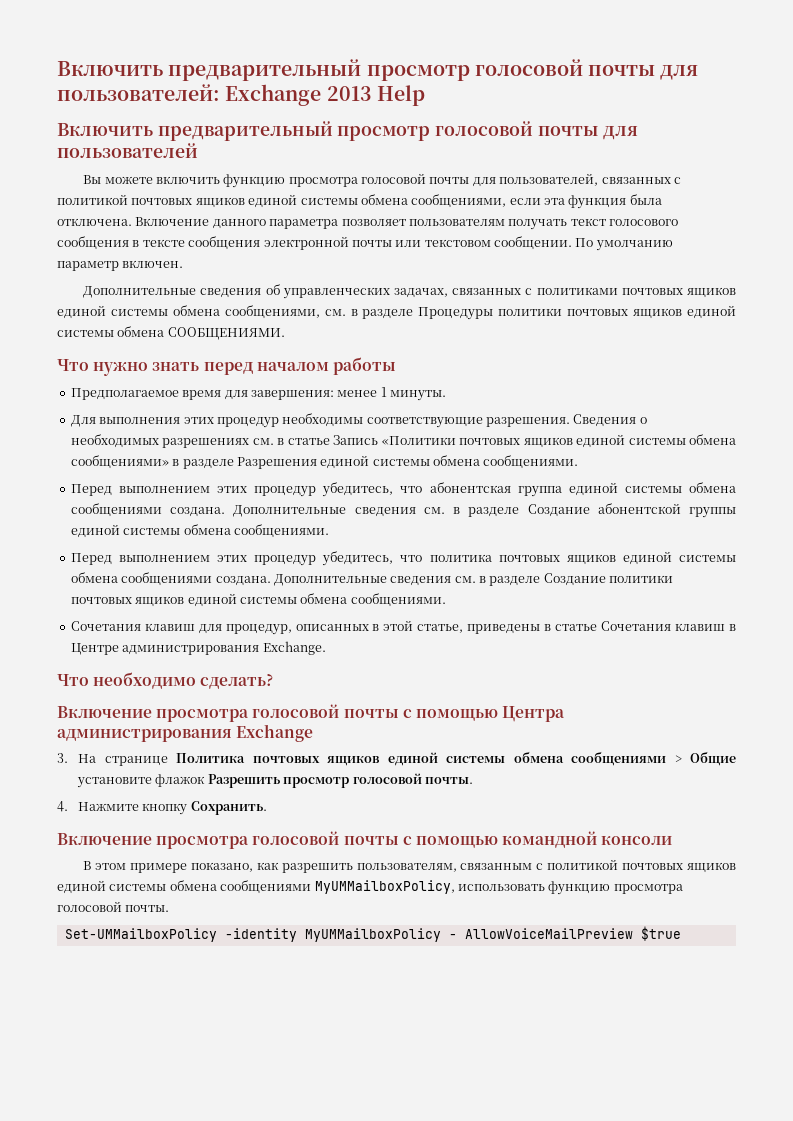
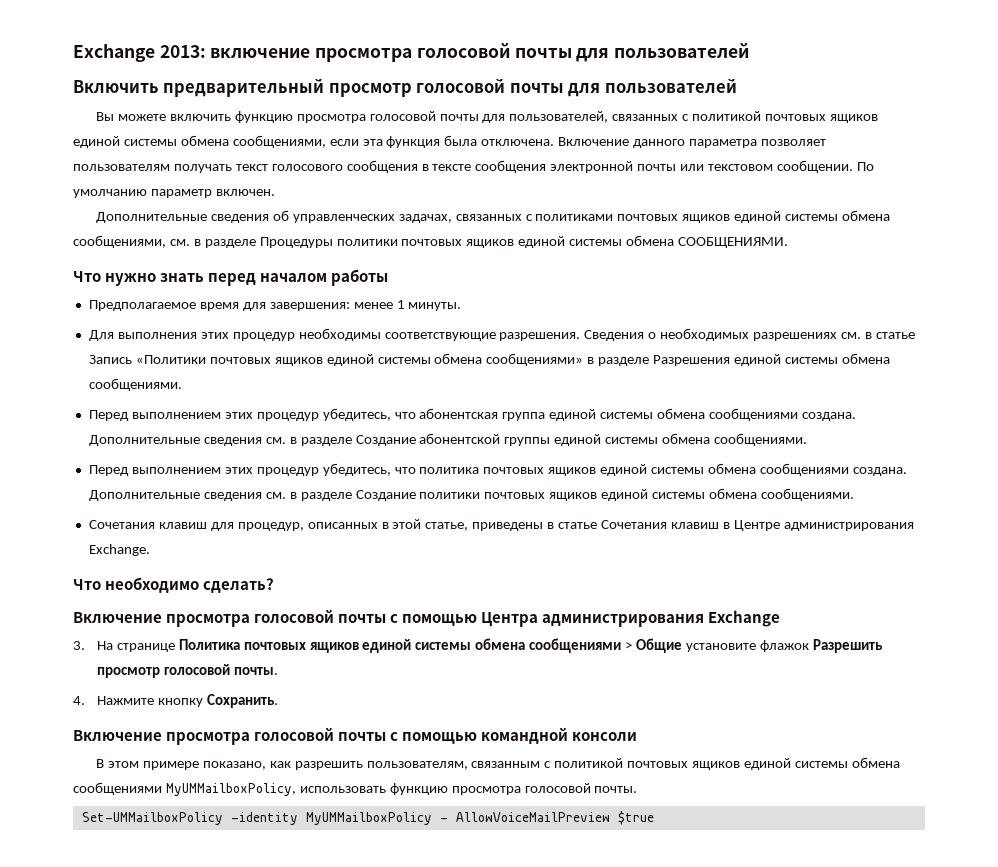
- Включить предварительный просмотр голосовой почты для пользователей: Exchange 2013 Help
+ Exchange 2013: включение просмотра голосовой почты для пользователей

